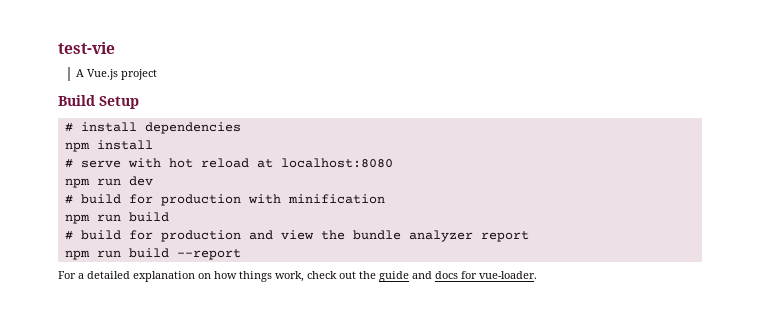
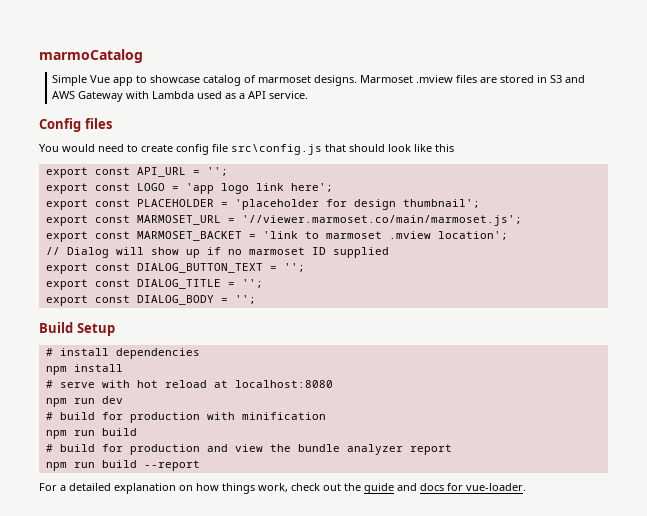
- test-vie
- A Vue.js project
+ marmoCatalog
+ Simple Vue app to showcase catalog of marmoset designs. Marmoset .mview files are stored in S3 and AWS Gateway with Lambda used as a API service.
+ Config files
+ You would need to create config file src\config.js that should look like this
+ export const API_URL = '';
+ export const LOGO = 'app logo link here';
+ export const PLACEHOLDER = 'placeholder for design thumbnail';
+ export const MARMOSET_URL = '//viewer.marmoset.co/main/marmoset.js';
+ export const MARMOSET_BACKET = 'link to marmoset .mview location';
+ // Dialog will show up if no marmoset ID supplied
+ export const DIALOG_BUTTON_TEXT = '';
+ export const DIALOG_TITLE = '';
+ export const DIALOG_BODY = '';

